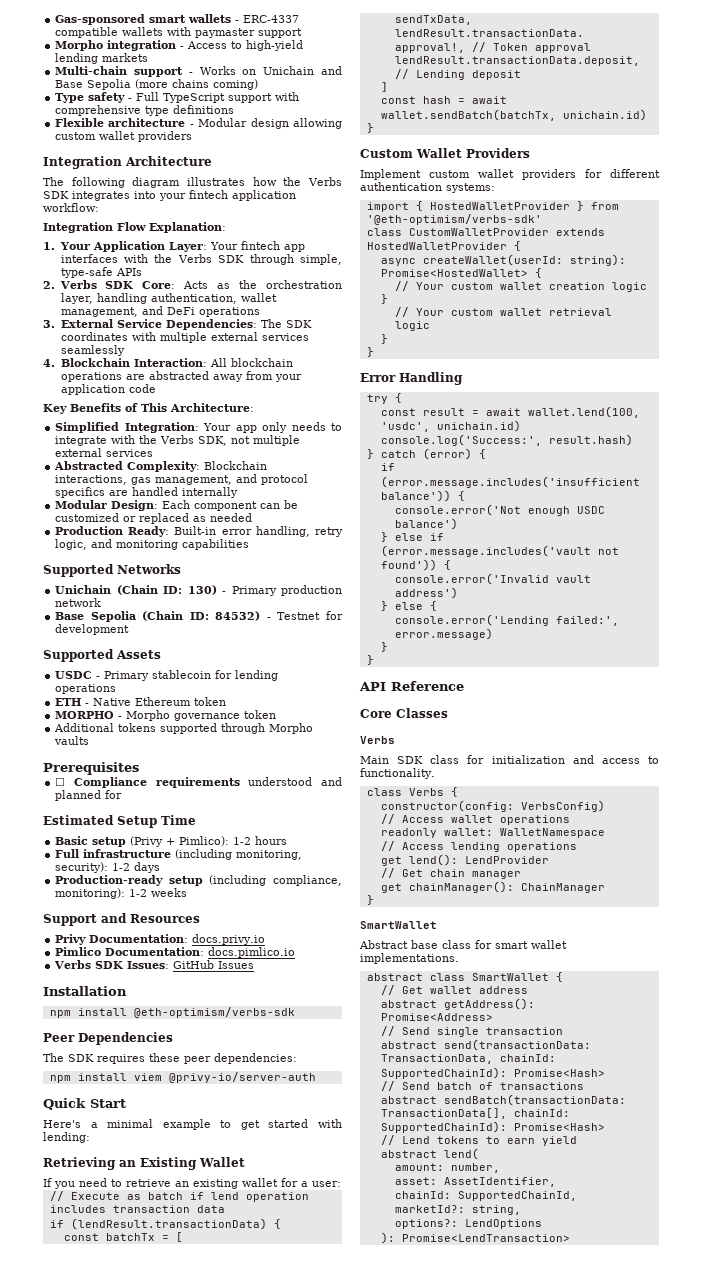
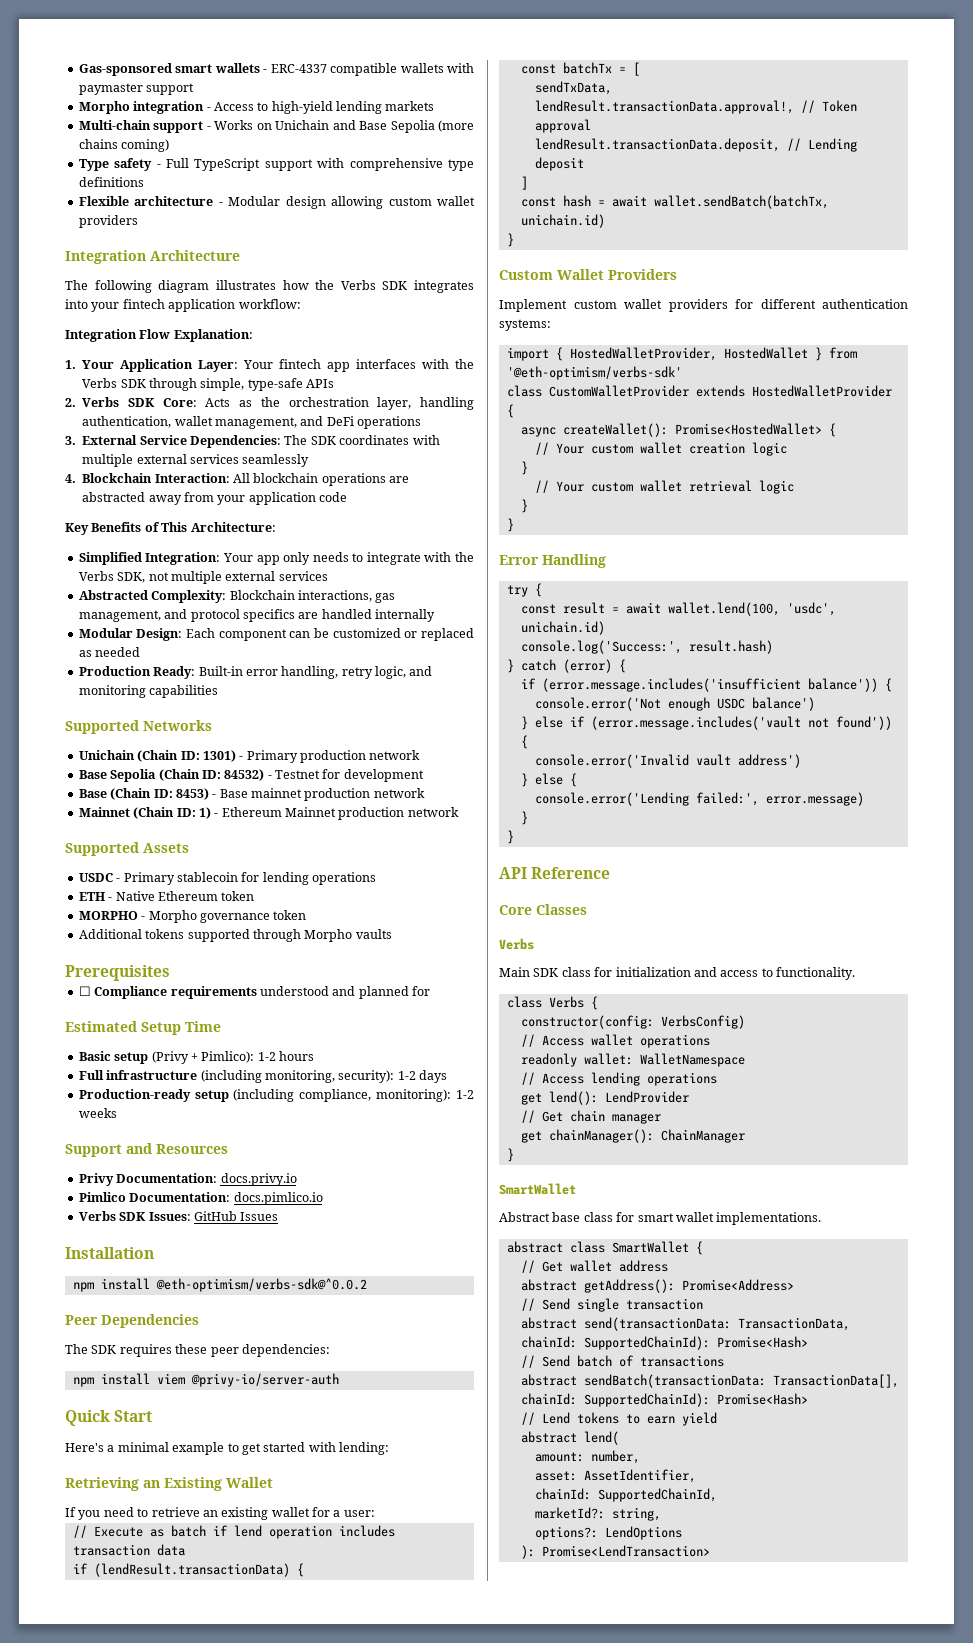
- Unichain (Chain ID: 130) - Primary production network
+ Unichain (Chain ID: 1301) - Primary production network
+ Base (Chain ID: 8453) - Base mainnet production network
+ Mainnet (Chain ID: 1) - Ethereum Mainnet production network
- npm install @eth-optimism/verbs-sdk
+ npm install @eth-optimism/verbs-sdk@^0.0.2
- import { HostedWalletProvider } from '@eth-optimism/verbs-sdk'
+ import { HostedWalletProvider, HostedWallet } from '@eth-optimism/verbs-sdk'
- async createWallet(userId: string): Promise<HostedWallet> {
+ async createWallet(): Promise<HostedWallet> {

